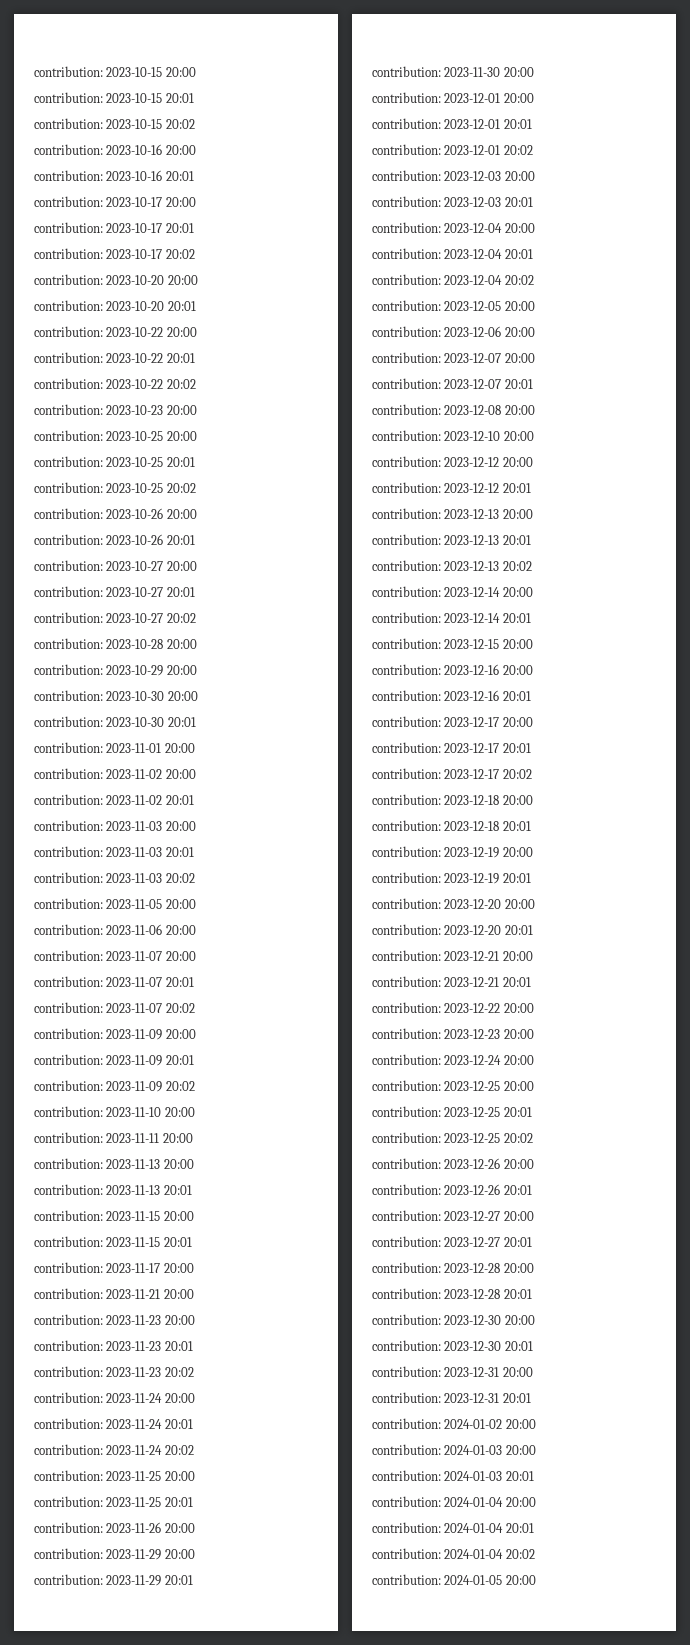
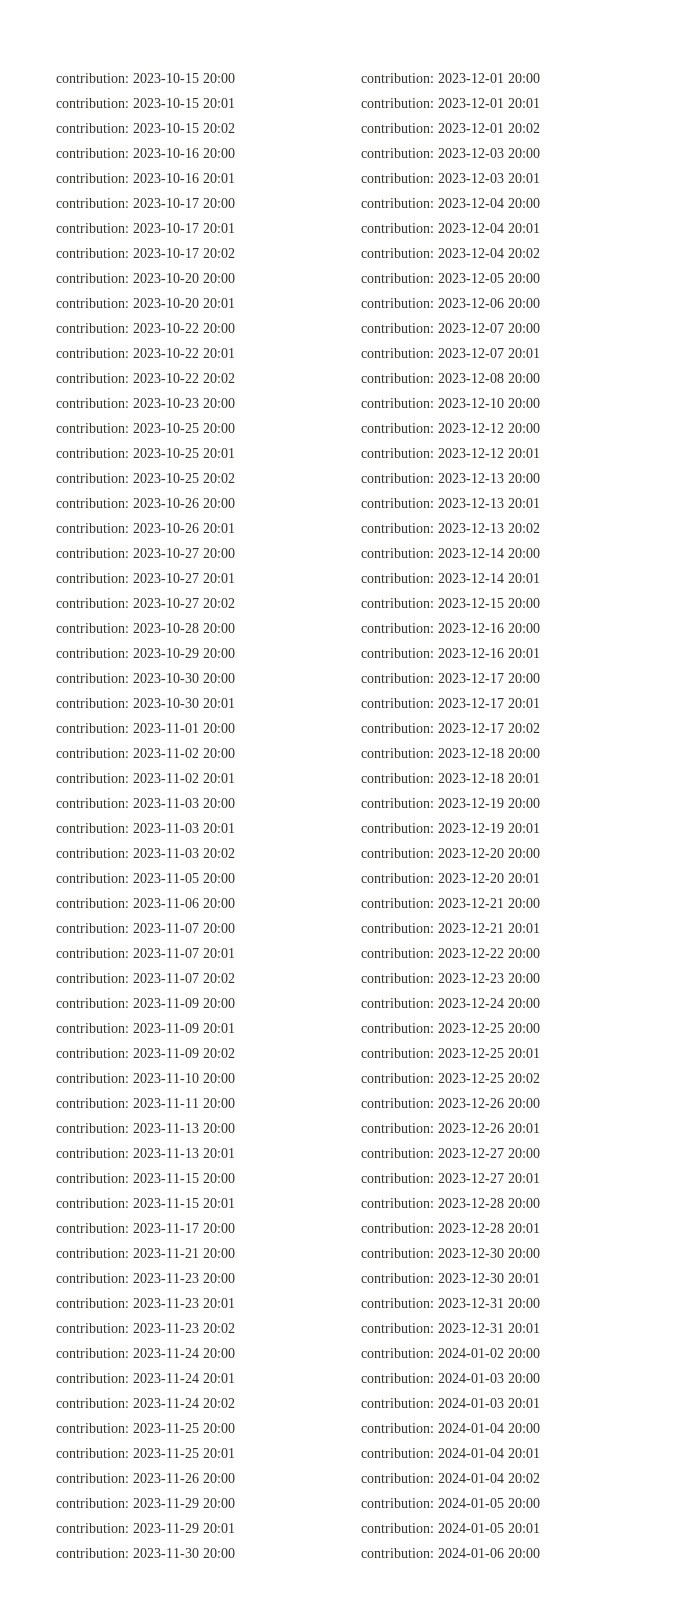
+ contribution: 2024-01-05 20:01
+ contribution: 2024-01-06 20:00

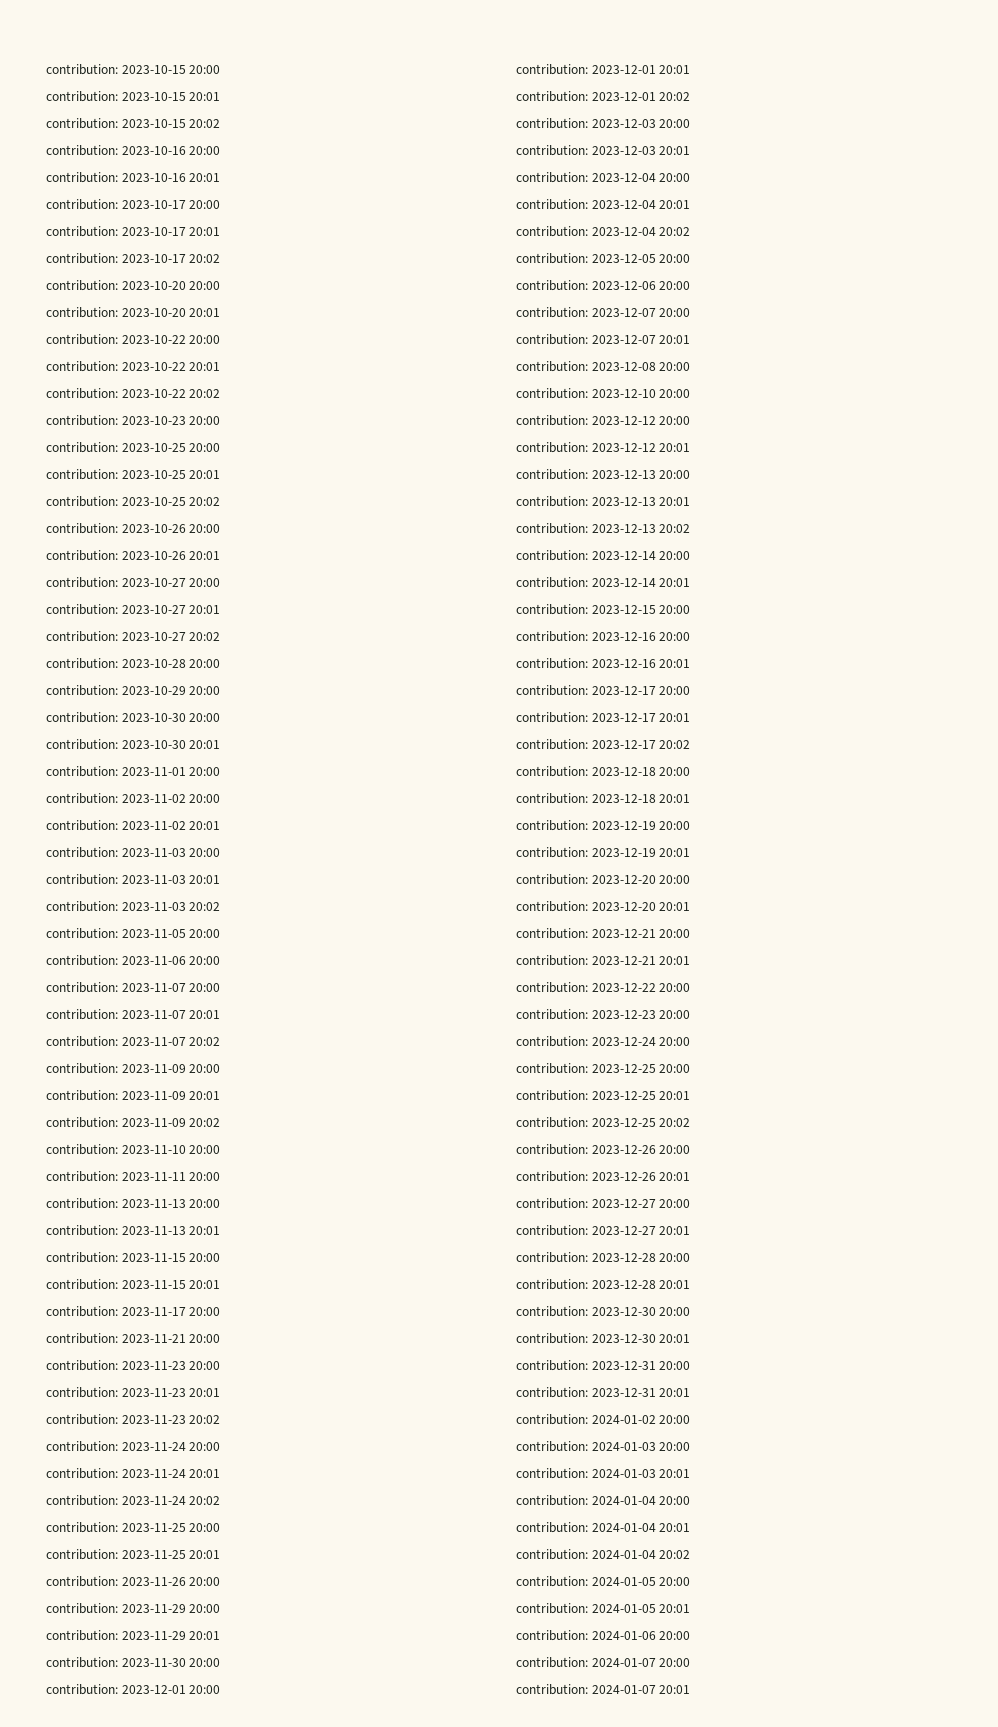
+ contribution: 2024-01-07 20:00
+ contribution: 2024-01-07 20:01

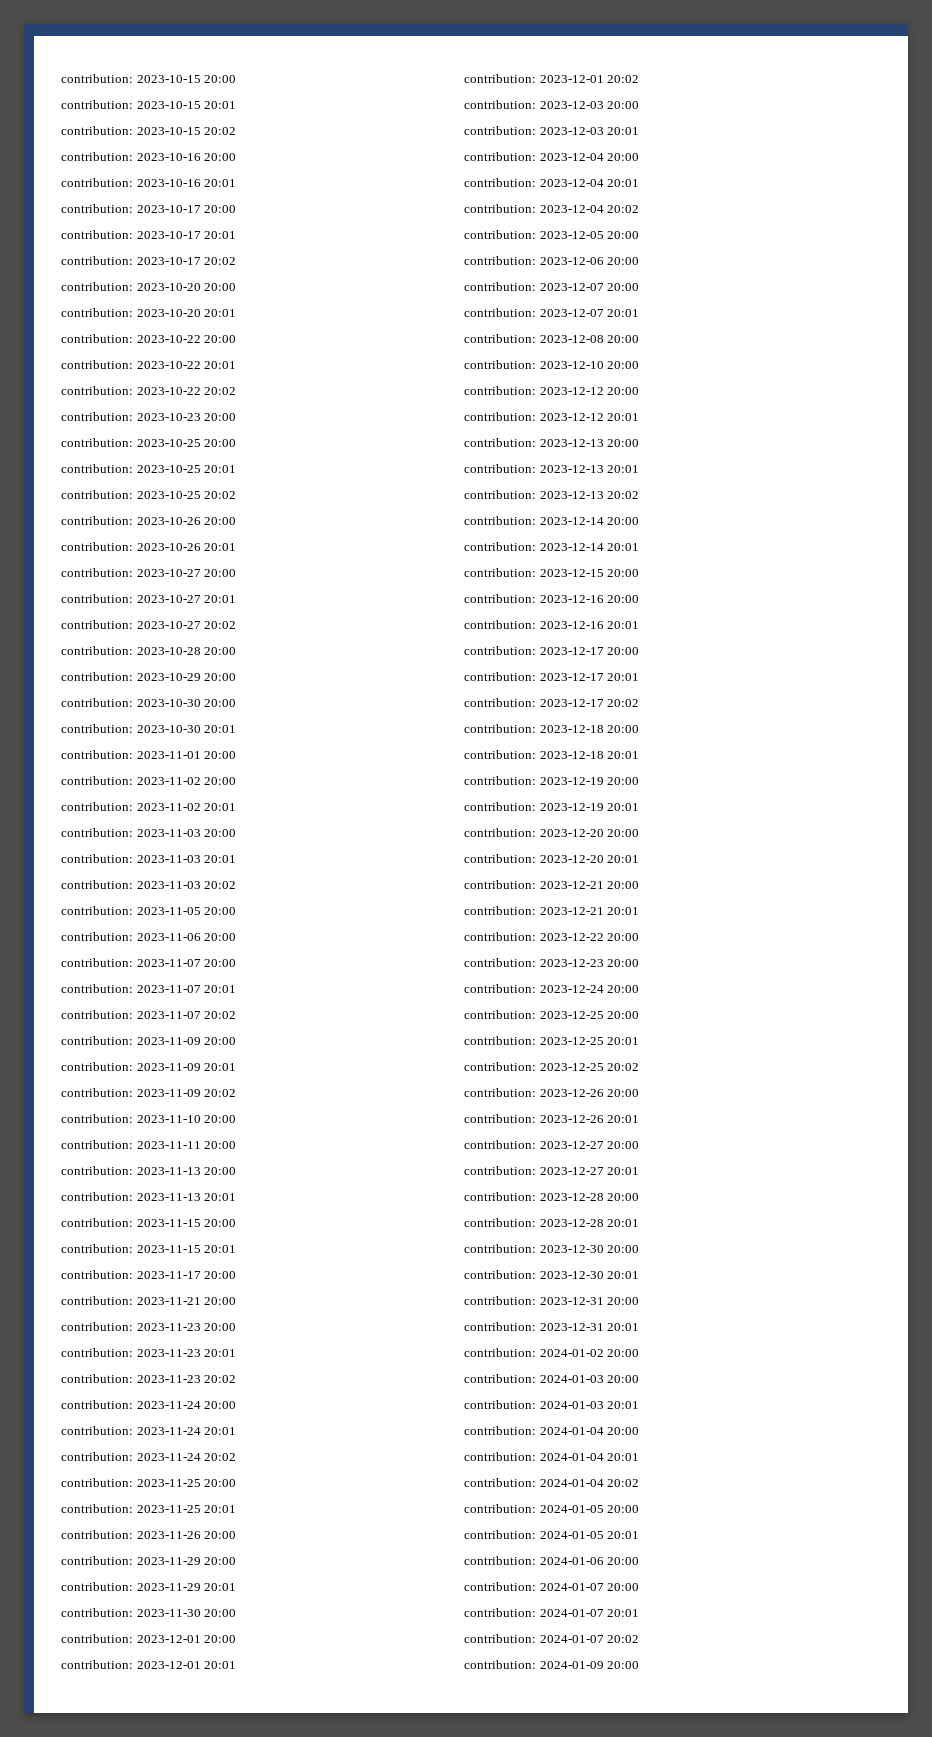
+ contribution: 2024-01-07 20:02
+ contribution: 2024-01-09 20:00

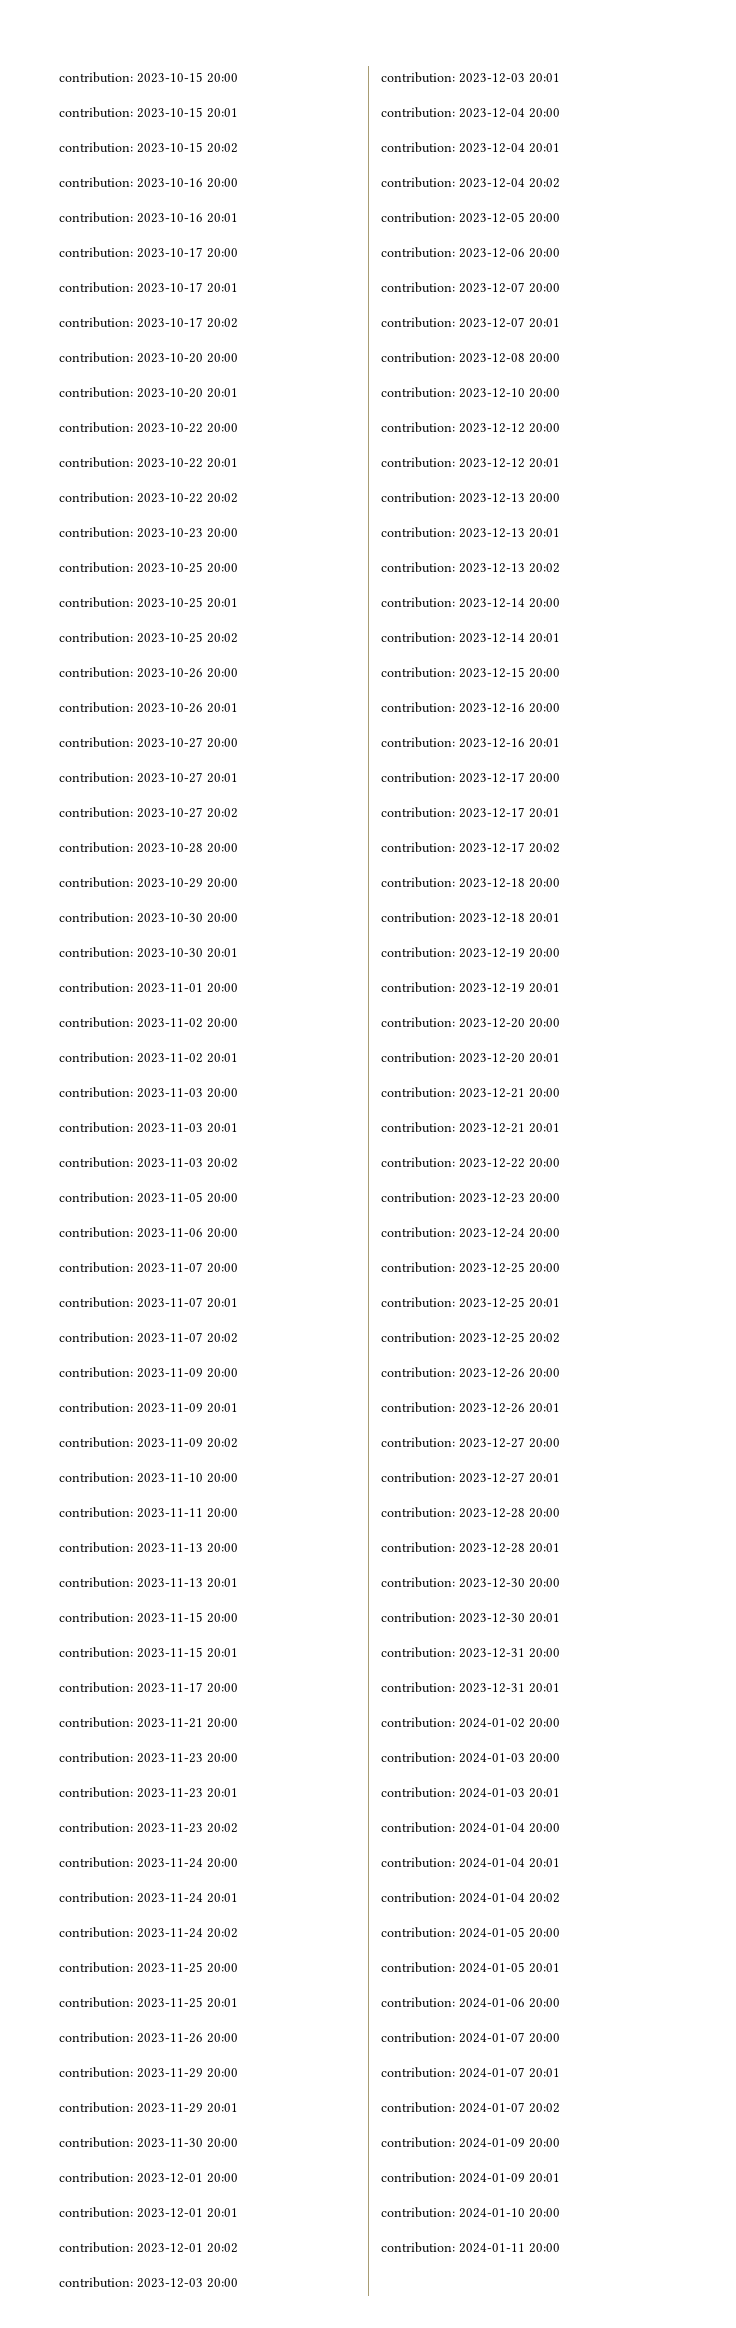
+ contribution: 2024-01-09 20:01
+ contribution: 2024-01-10 20:00
+ contribution: 2024-01-11 20:00

